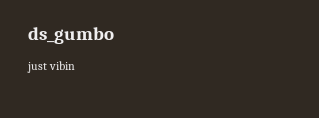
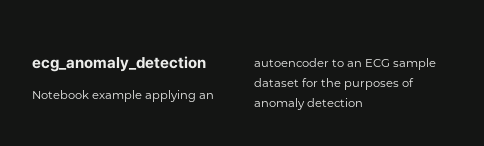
- ds_gumbo
- just vibin
+ ecg_anomaly_detection
+ Notebook example applying an autoencoder to an ECG sample dataset for the purposes of anomaly detection

